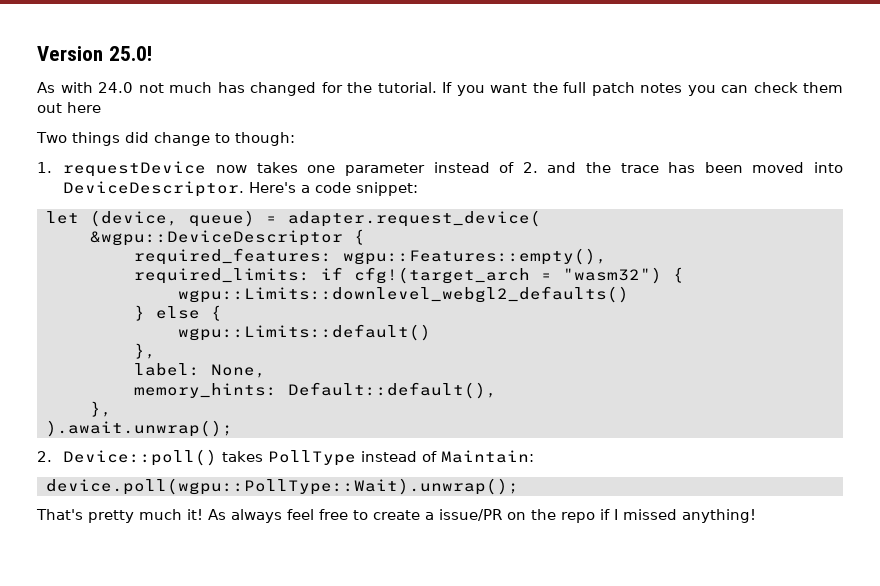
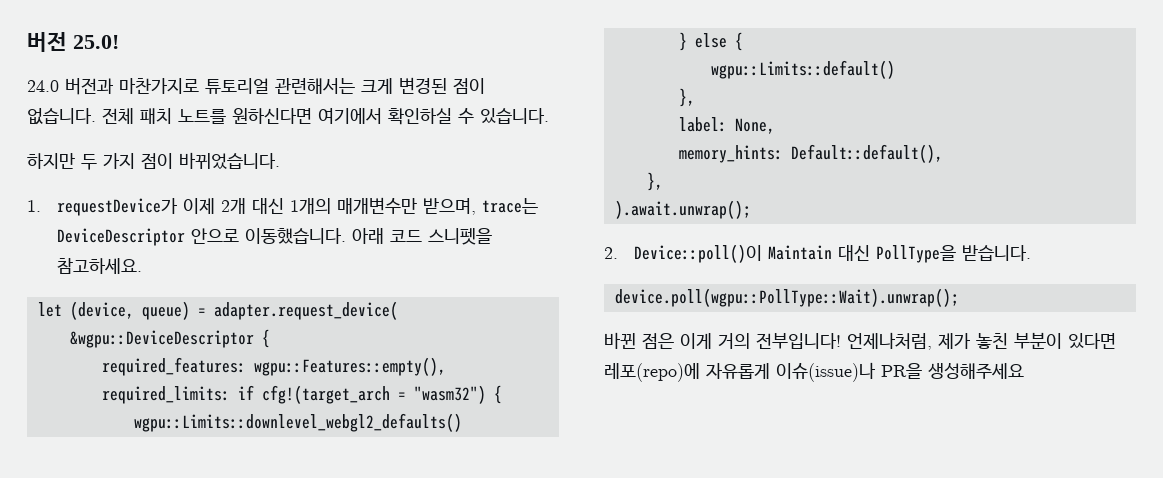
- Version 25.0!
+ 버전 25.0!
- As with 24.0 not much has changed for the tutorial. If you want the full patch notes you can check them out here
- Two things did change to though:
- 1. requestDevice now takes one parameter instead of 2. and the trace has been moved into DeviceDescriptor. Here's a code snippet:
+ 24.0 버전과 마찬가지로 튜토리얼 관련해서는 크게 변경된 점이 없습니다. 전체 패치 노트를 원하신다면 여기에서 확인하실 수 있습니다.
+ 하지만 두 가지 점이 바뀌었습니다.
+ 1. requestDevice가 이제 2개 대신 1개의 매개변수만 받으며, trace는 DeviceDescriptor 안으로 이동했습니다. 아래 코드 스니펫을 참고하세요.
- 2. Device::poll() takes PollType instead of Maintain:
+ 2. Device::poll()이 Maintain 대신 PollType을 받습니다.
  device.poll(wgpu::PollType::Wait).unwrap();
- That's pretty much it! As always feel free to create a issue/PR on the repo if I missed anything!
+ 바뀐 점은 이게 거의 전부입니다! 언제나처럼, 제가 놓친 부분이 있다면 레포(repo)에 자유롭게 이슈(issue)나 PR을 생성해주세요

